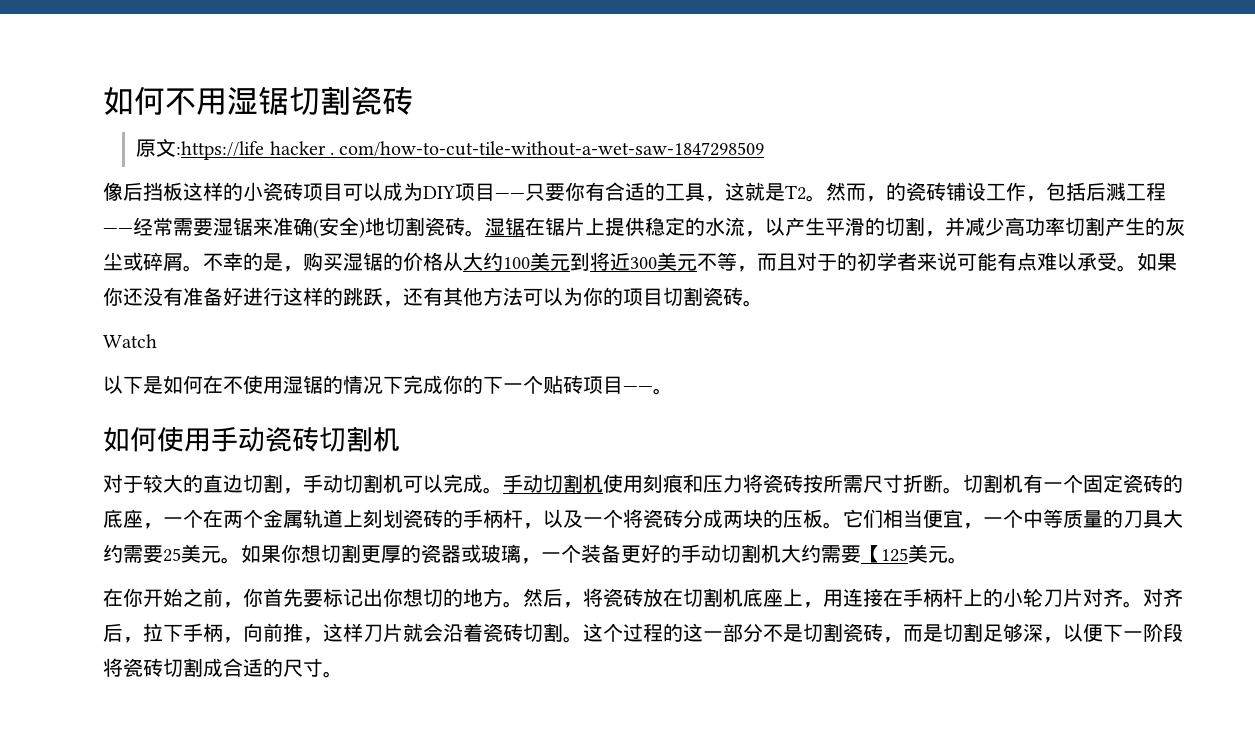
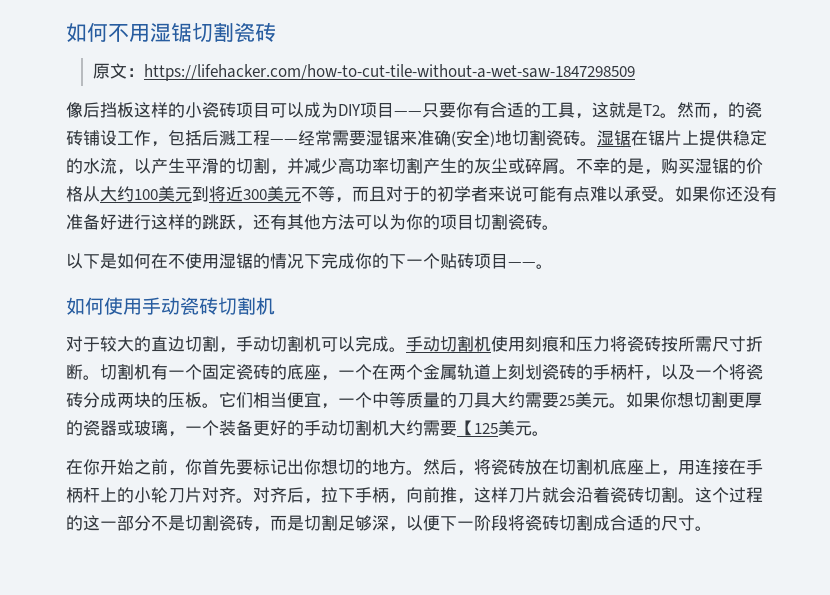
- 原文:https://life hacker . com/how-to-cut-tile-without-a-wet-saw-1847298509
+ 原文：https://lifehacker.com/how-to-cut-tile-without-a-wet-saw-1847298509
- Watch

